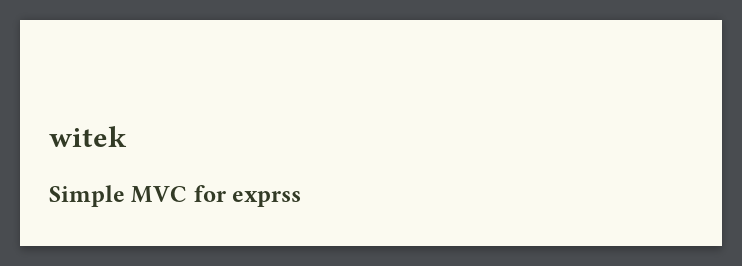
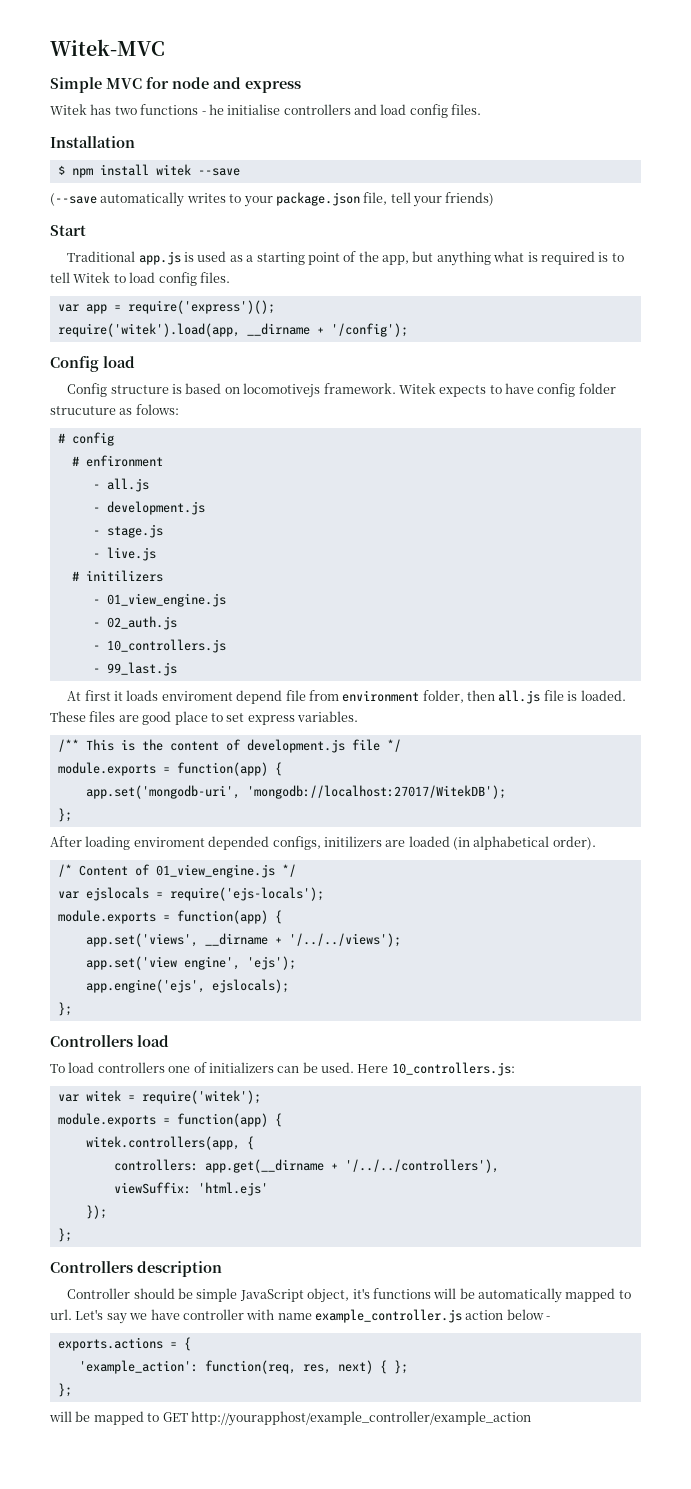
- witek
+ Witek-MVC
- Simple MVC for exprss
+ Simple MVC for node and express
+ Witek has two functions - he initialise controllers and load config files.
+ Installation
+ $ npm install witek --save
+ (--save automatically writes to your package.json file, tell your friends)
+ Start
+ Traditional app.js is used as a starting point of the app, but anything what is required is to tell Witek to load config files.
+ var app = require('express')();
+ require('witek').load(app, __dirname + '/config');
+ Config load
+ Config structure is based on locomotivejs framework. Witek expects to have config folder strucuture as folows:
+ # config
+ # enfironment
+ - all.js
+ - development.js
+ - stage.js
+ - live.js
+ # initilizers
+ - 01_view_engine.js
+ - 02_auth.js
+ - 10_controllers.js
+ - 99_last.js
+ At first it loads enviroment depend file from environment folder, then all.js file is loaded. These files are good place to set express variables.
+ /** This is the content of development.js file */
+ module.exports = function(app) {
+ app.set('mongodb-uri', 'mongodb://localhost:27017/WitekDB');
+ };
+ After loading enviroment depended configs, initilizers are loaded (in alphabetical order).
+ /* Content of 01_view_engine.js */
+ var ejslocals = require('ejs-locals');
+ module.exports = function(app) {
+ app.set('views', __dirname + '/../../views');
+ app.set('view engine', 'ejs');
+ app.engine('ejs', ejslocals);
+ };
+ Controllers load
+ To load controllers one of initializers can be used. Here 10_controllers.js:
+ var witek = require('witek');
+ module.exports = function(app) {
+ witek.controllers(app, {
+ controllers: app.get(__dirname + '/../../controllers'),
+ viewSuffix: 'html.ejs'
+ });
+ };
+ Controllers description
+ Controller should be simple JavaScript object, it's functions will be automatically mapped to url. Let's say we have controller with name example_controller.js action below -
+ exports.actions = {
+ 'example_action': function(req, res, next) { };
+ };
+ will be mapped to GET http://yourapphost/example_controller/example_action

